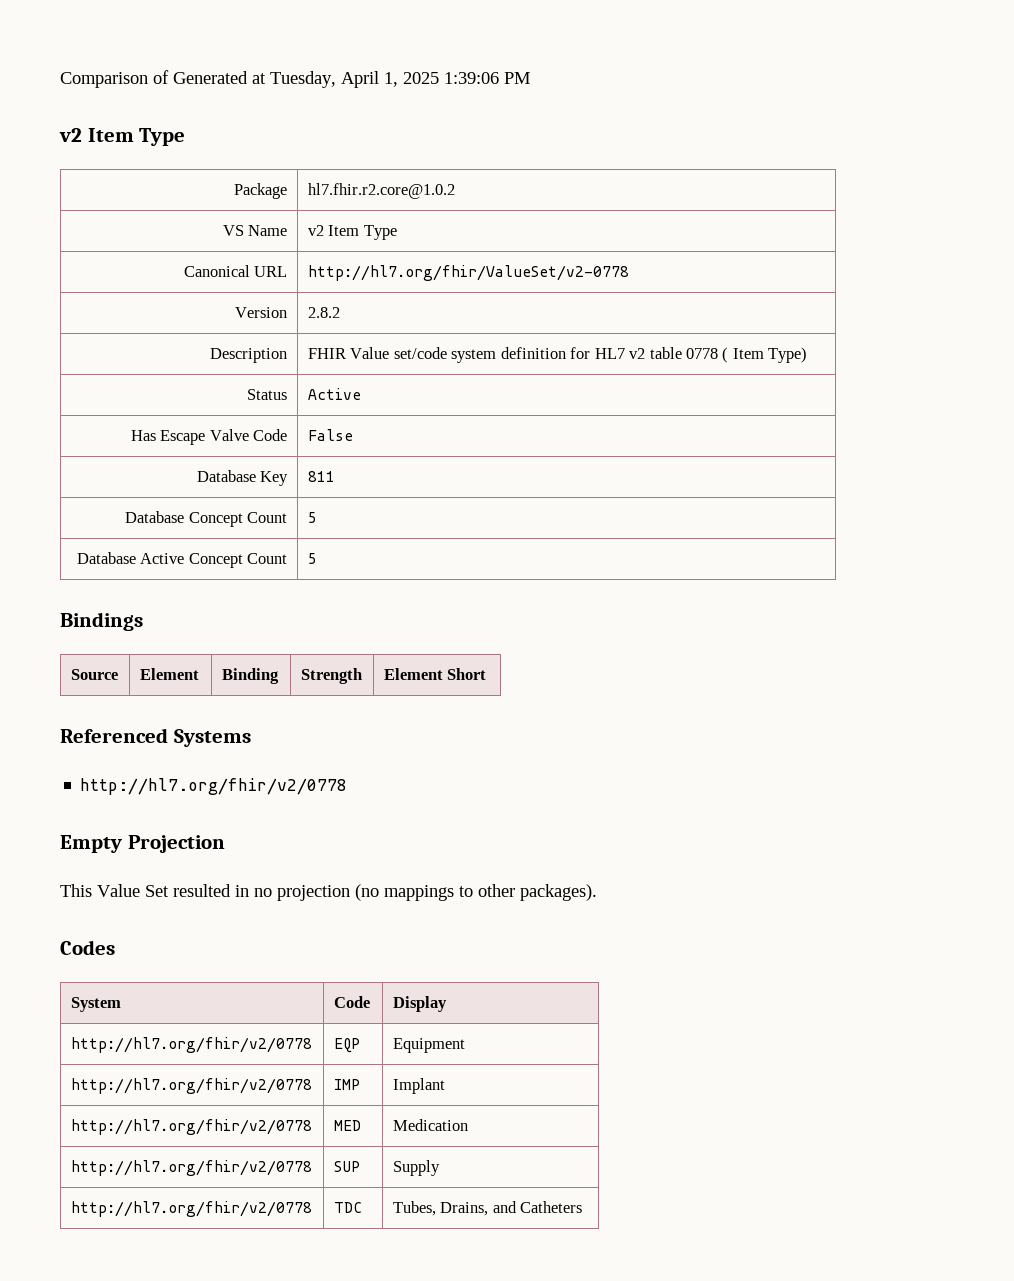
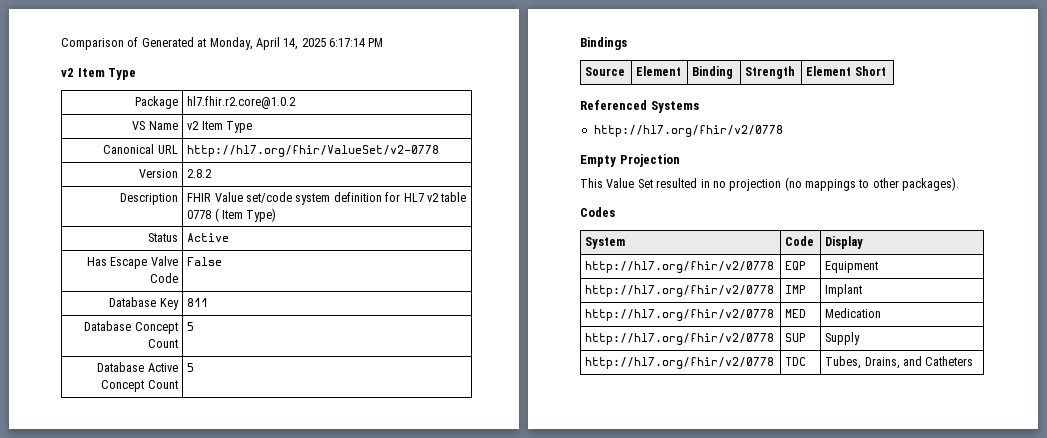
- Comparison of Generated at Tuesday, April 1, 2025 1:39:06 PM
+ Comparison of Generated at Monday, April 14, 2025 6:17:14 PM

